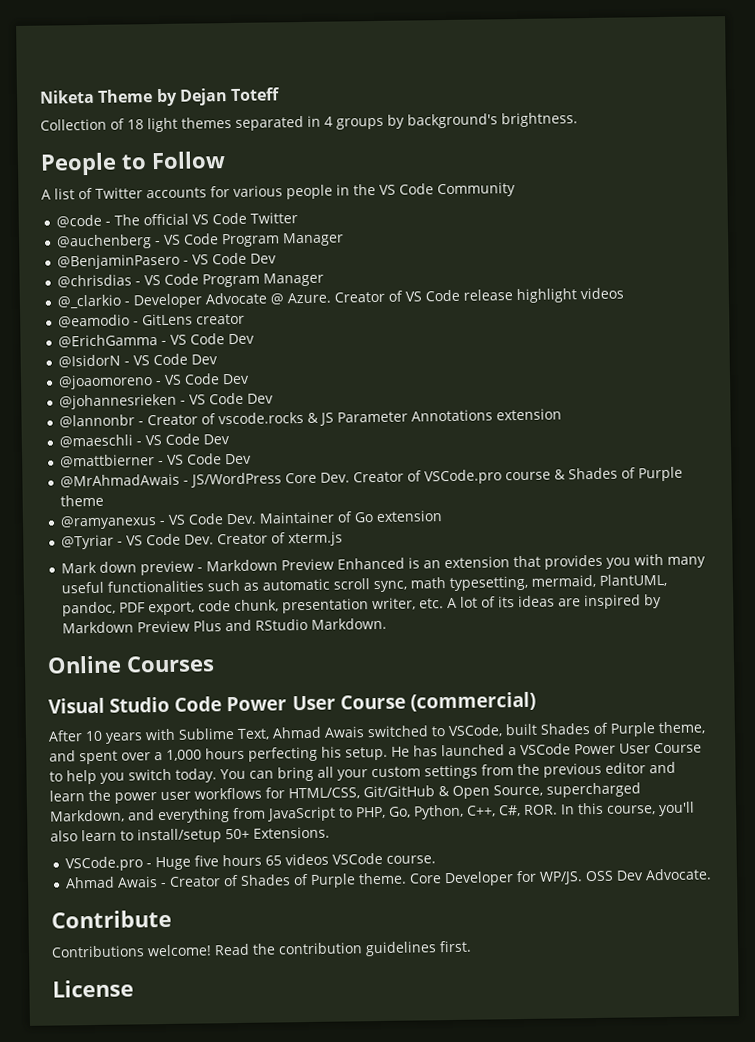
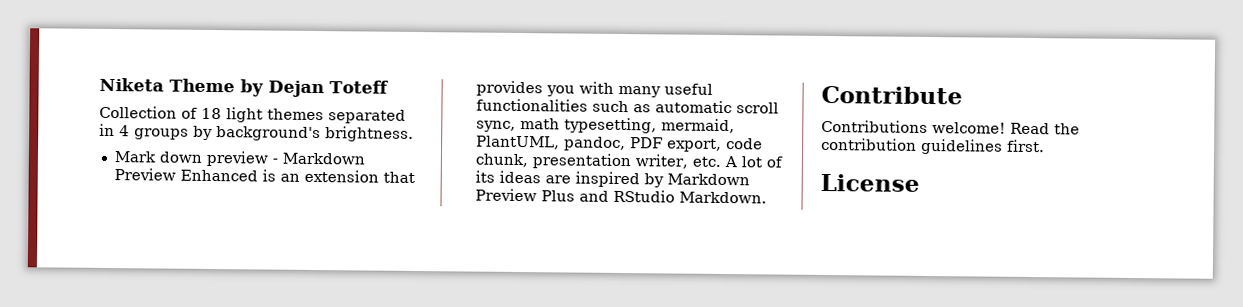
- People to Follow
- A list of Twitter accounts for various people in the VS Code Community
- @code - The official VS Code Twitter
- @auchenberg - VS Code Program Manager
- @BenjaminPasero - VS Code Dev
- @chrisdias - VS Code Program Manager
- @_clarkio - Developer Advocate @ Azure. Creator of VS Code release highlight videos
- @eamodio - GitLens creator
- @ErichGamma - VS Code Dev
- @IsidorN - VS Code Dev
- @joaomoreno - VS Code Dev
- @johannesrieken - VS Code Dev
- @lannonbr - Creator of vscode.rocks & JS Parameter Annotations extension
- @maeschli - VS Code Dev
- @mattbierner - VS Code Dev
- @MrAhmadAwais - JS/WordPress Core Dev. Creator of VSCode.pro course & Shades of Purple theme
- @ramyanexus - VS Code Dev. Maintainer of Go extension
- @Tyriar - VS Code Dev. Creator of xterm.js
- Online Courses
- Visual Studio Code Power User Course (commercial)
- After 10 years with Sublime Text, Ahmad Awais switched to VSCode, built Shades of Purple theme, and spent over a 1,000 hours perfecting his setup. He has launched a VSCode Power User Course to help you switch today. You can bring all your custom settings from the previous editor and learn the power user workflows for HTML/CSS, Git/GitHub & Open Source, supercharged Markdown, and everything from JavaScript to PHP, Go, Python, C++, C#, ROR. In this course, you'll also learn to install/setup 50+ Extensions.
- VSCode.pro - Huge five hours 65 videos VSCode course.
- Ahmad Awais - Creator of Shades of Purple theme. Core Developer for WP/JS. OSS Dev Advocate.

